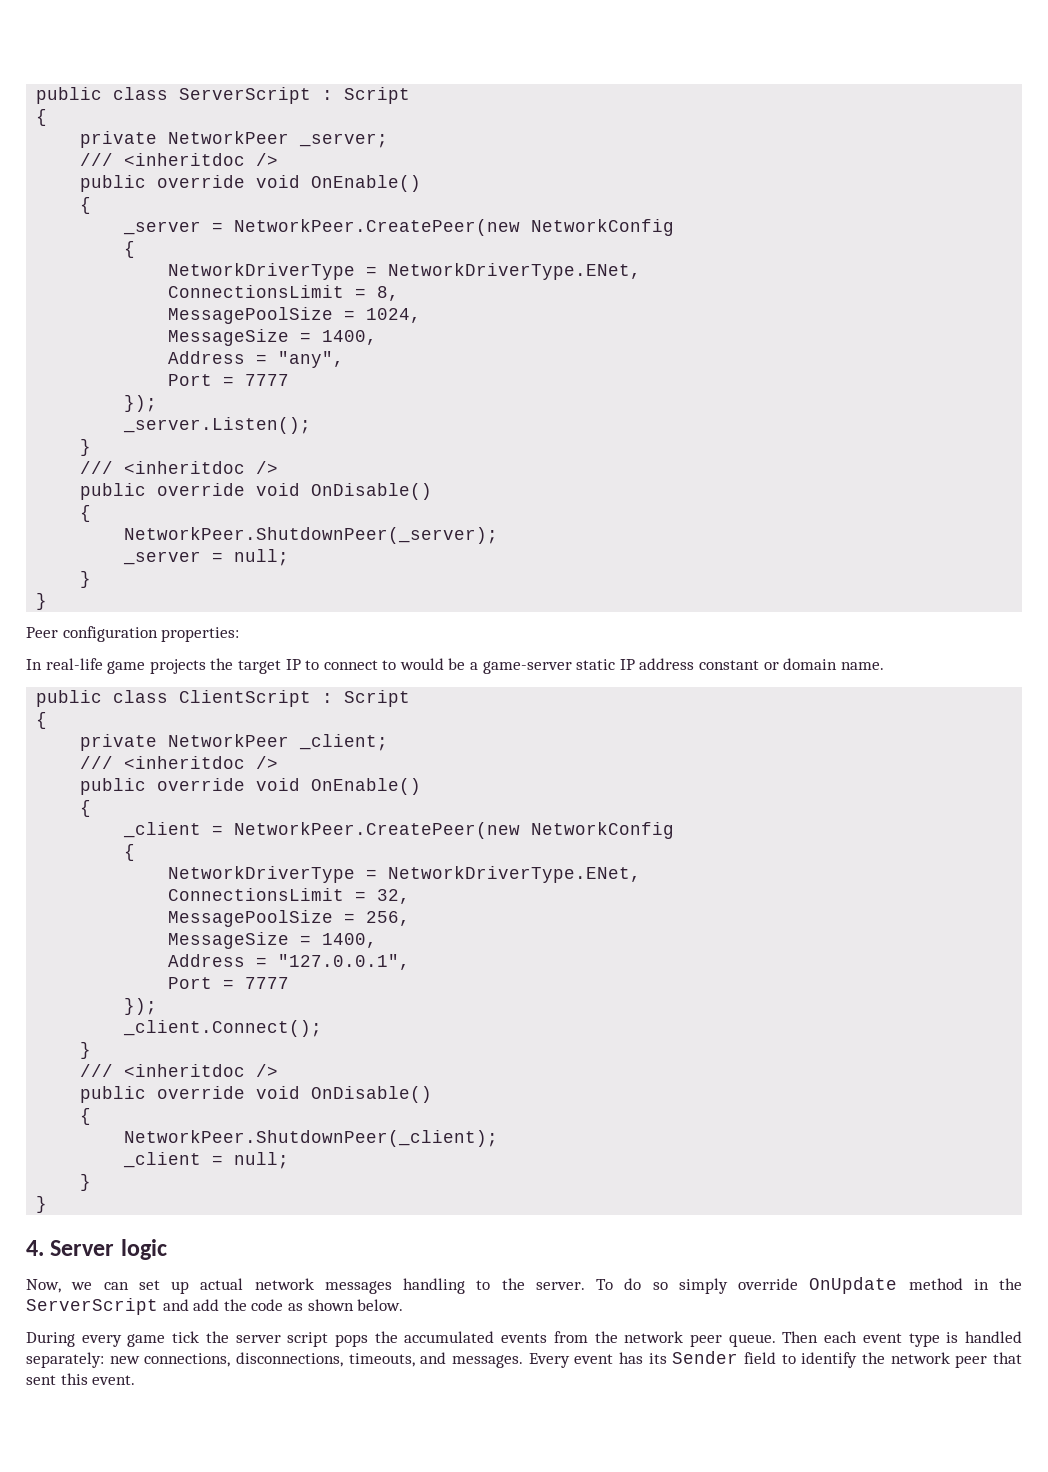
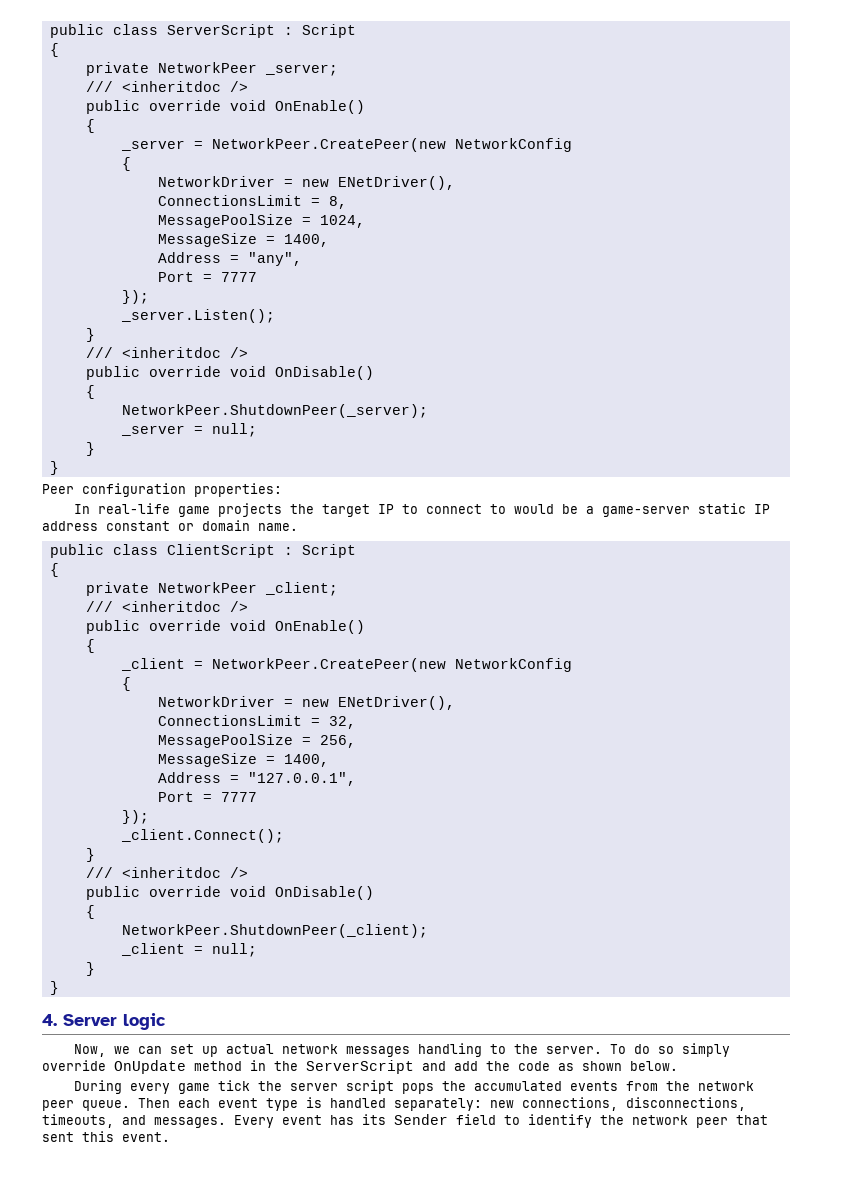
  _server = NetworkPeer.CreatePeer(new NetworkConfig
  {
- NetworkDriverType = NetworkDriverType.ENet,
+ NetworkDriver = new ENetDriver(),
  _client = NetworkPeer.CreatePeer(new NetworkConfig
  {
- NetworkDriverType = NetworkDriverType.ENet,
+ NetworkDriver = new ENetDriver(),

